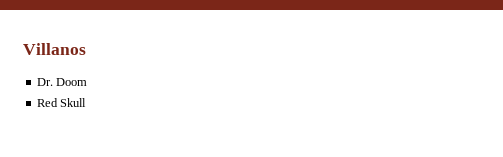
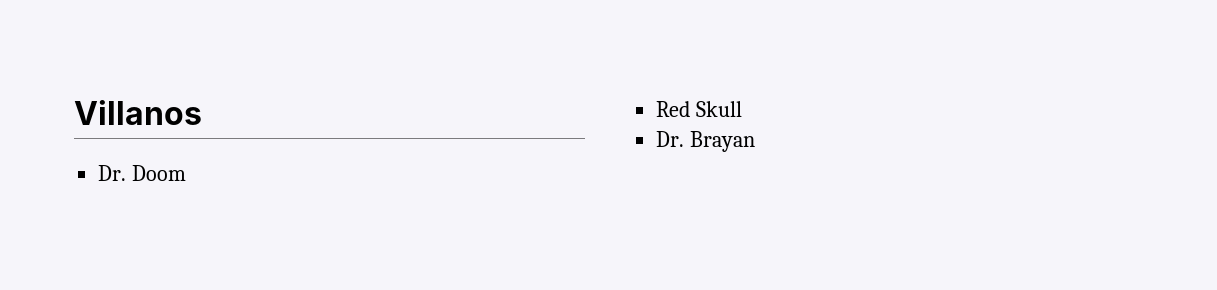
+ Dr. Brayan

